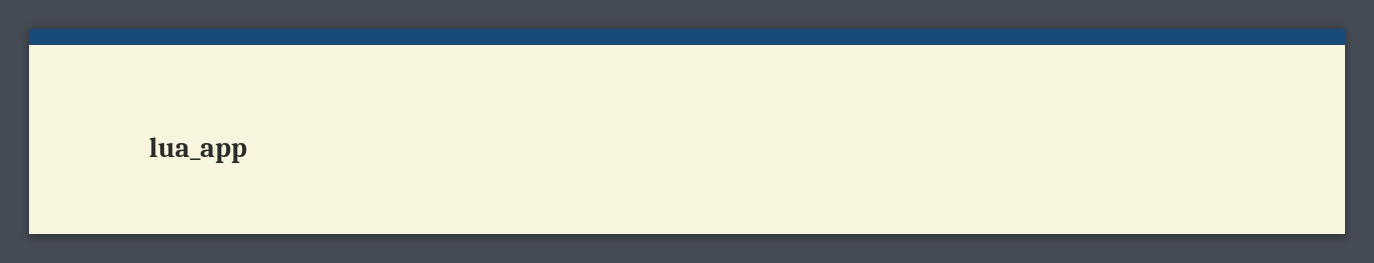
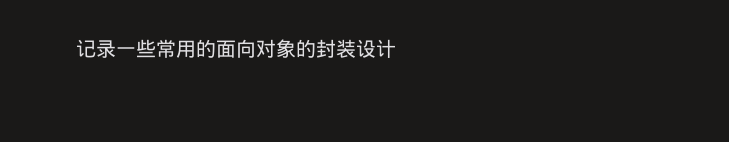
- lua_app
+ 记录一些常用的面向对象的封装设计

